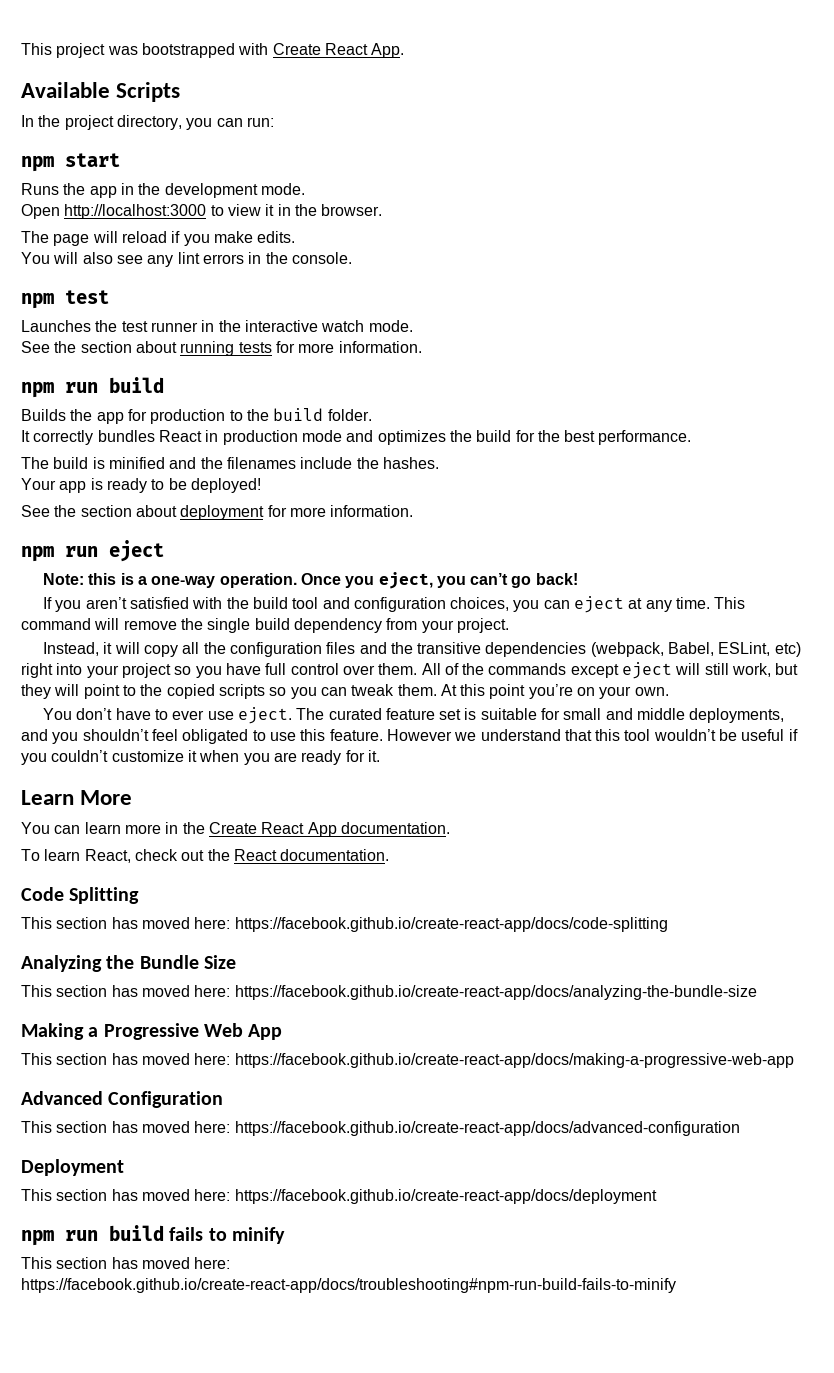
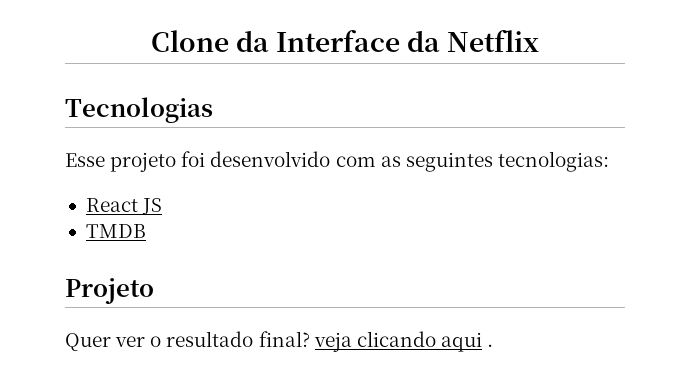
- This project was bootstrapped with Create React App.
- Available Scripts
- In the project directory, you can run:
- npm start
- Runs the app in the development mode.
- Open http://localhost:3000 to view it in the browser.
- The page will reload if you make edits.
- You will also see any lint errors in the console.
- npm test
- Launches the test runner in the interactive watch mode.
- See the section about running tests for more information.
- npm run build
- Builds the app for production to the build folder.
- It correctly bundles React in production mode and optimizes the build for the best performance.
- The build is minified and the filenames include the hashes.
- Your app is ready to be deployed!
- See the section about deployment for more information.
- npm run eject
- Note: this is a one-way operation. Once you eject, you can’t go back!
- If you aren’t satisfied with the build tool and configuration choices, you can eject at any time. This command will remove the single build dependency from your project.
- Instead, it will copy all the configuration files and the transitive dependencies (webpack, Babel, ESLint, etc) right into your project so you have full control over them. All of the commands except eject will still work, but they will point to the copied scripts so you can tweak them. At this point you’re on your own.
- You don’t have to ever use eject. The curated feature set is suitable for small and middle deployments, and you shouldn’t feel obligated to use this feature. However we understand that this tool wouldn’t be useful if you couldn’t customize it when you are ready for it.
- Learn More
- You can learn more in the Create React App documentation.
- To learn React, check out the React documentation.
- Code Splitting
- This section has moved here: https://facebook.github.io/create-react-app/docs/code-splitting
- Analyzing the Bundle Size
- This section has moved here: https://facebook.github.io/create-react-app/docs/analyzing-the-bundle-size
- Making a Progressive Web App
- This section has moved here: https://facebook.github.io/create-react-app/docs/making-a-progressive-web-app
- Advanced Configuration
- This section has moved here: https://facebook.github.io/create-react-app/docs/advanced-configuration
- Deployment
- This section has moved here: https://facebook.github.io/create-react-app/docs/deployment
- npm run build fails to minify
- This section has moved here: https://facebook.github.io/create-react-app/docs/troubleshooting#npm-run-build-fails-to-minify
+ Clone da Interface da Netflix
+ Tecnologias
+ Esse projeto foi desenvolvido com as seguintes tecnologias:
+ React JS
+ TMDB
+ Projeto
+ Quer ver o resultado final? veja clicando aqui .

